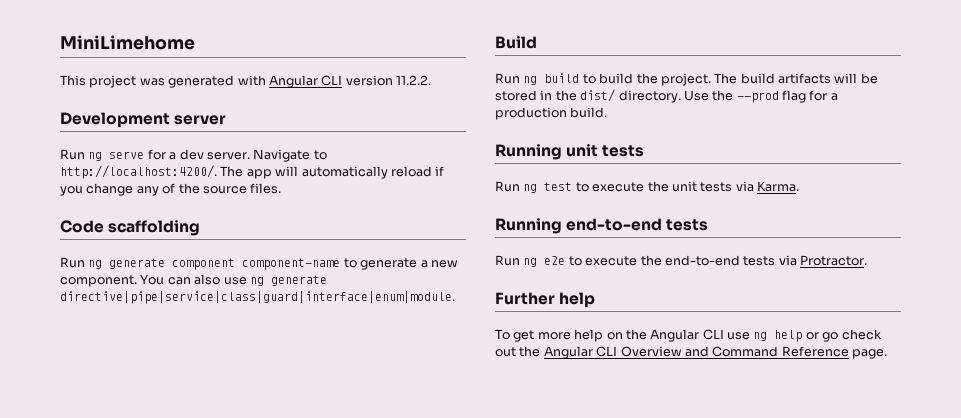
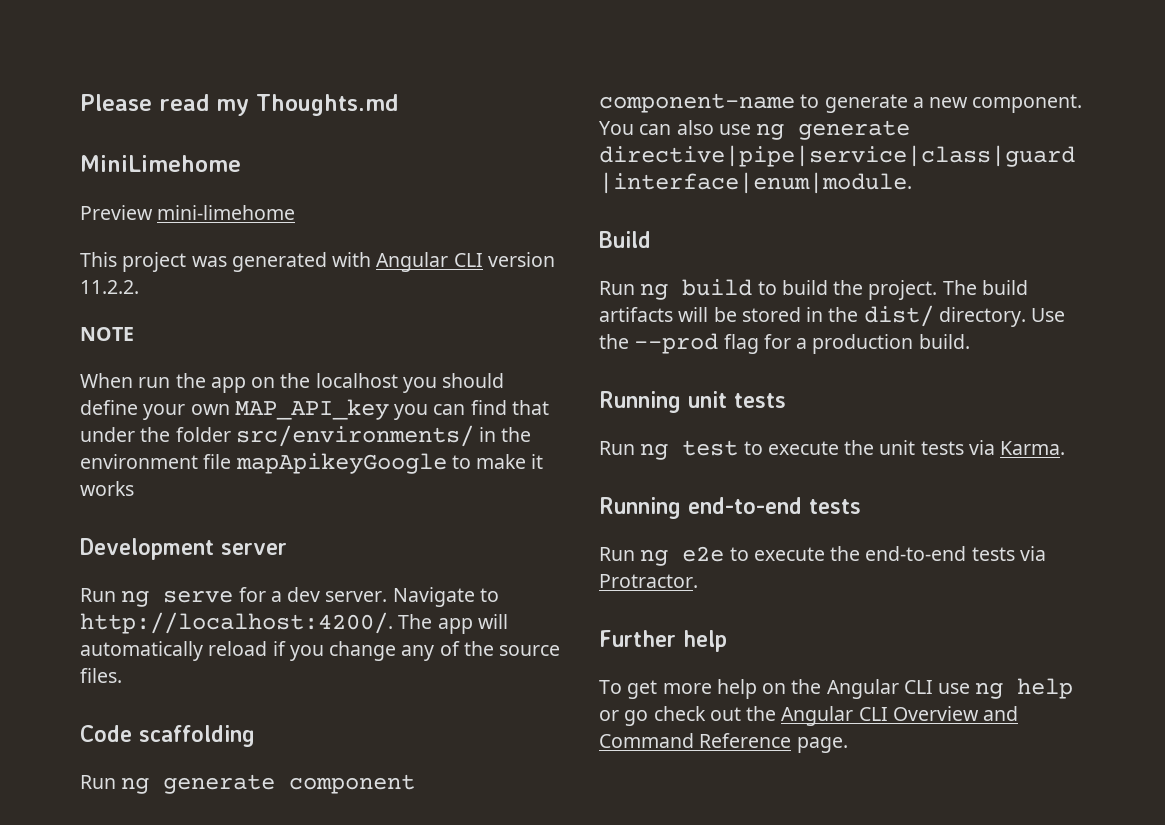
+ Please read my Thoughts.md
+ Preview mini-limehome
+ NOTE
+ When run the app on the localhost you should define your own MAP_API_key you can find that under the folder src/environments/ in the environment file mapApikeyGoogle to make it works

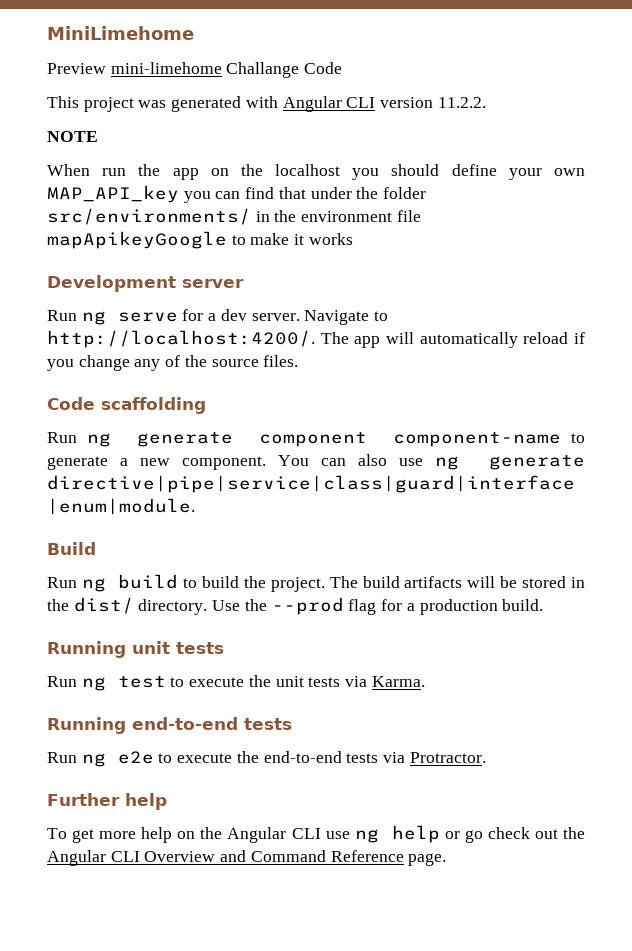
- Please read my Thoughts.md
- Preview mini-limehome
+ Preview mini-limehome Challange Code

